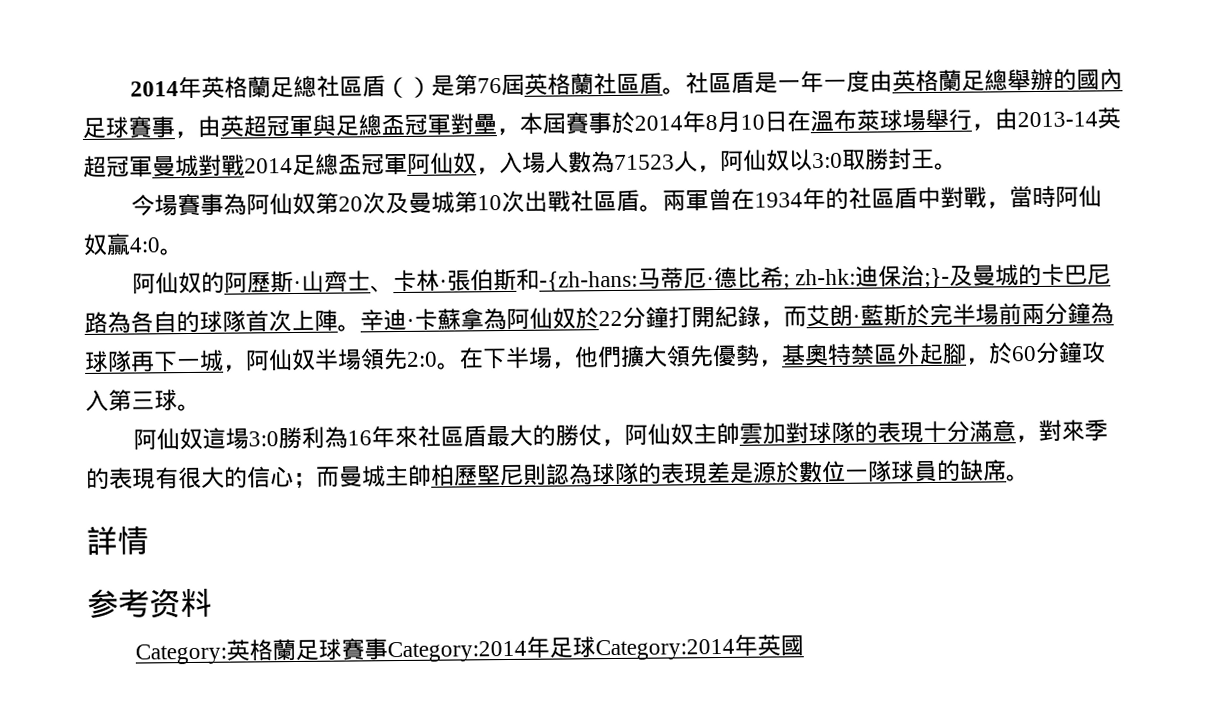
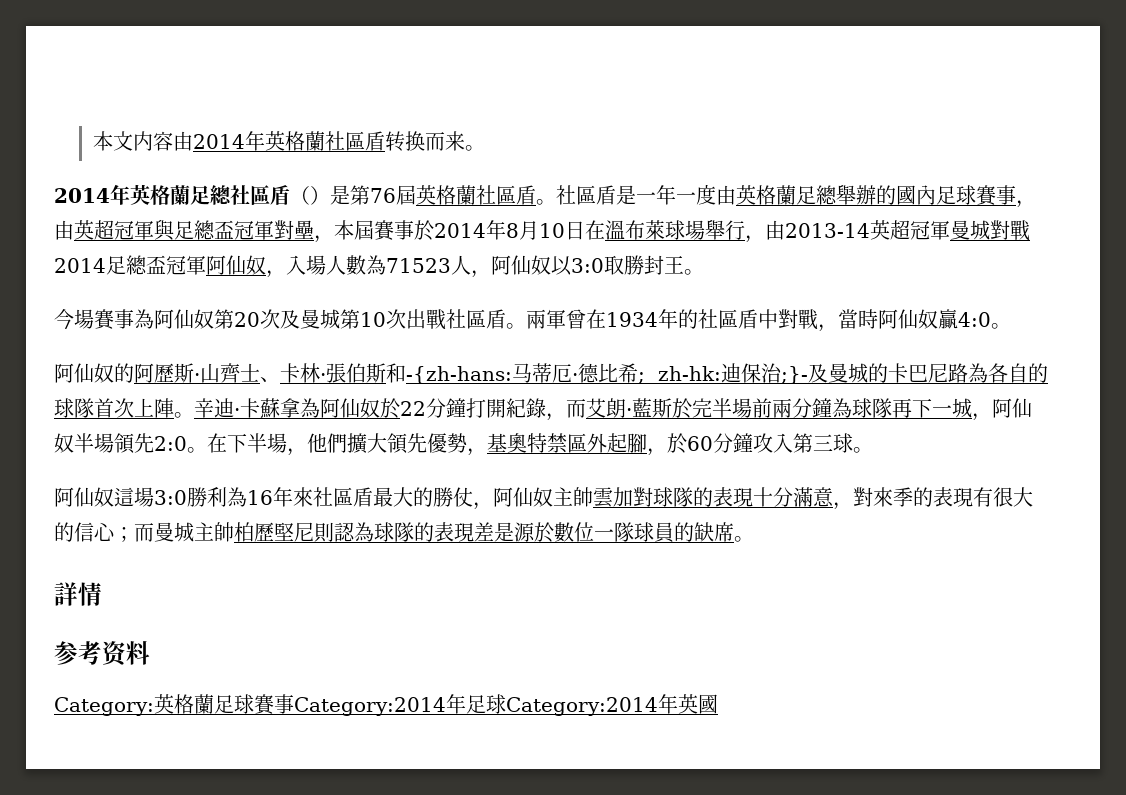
+ 本文内容由2014年英格蘭社區盾转换而来。

